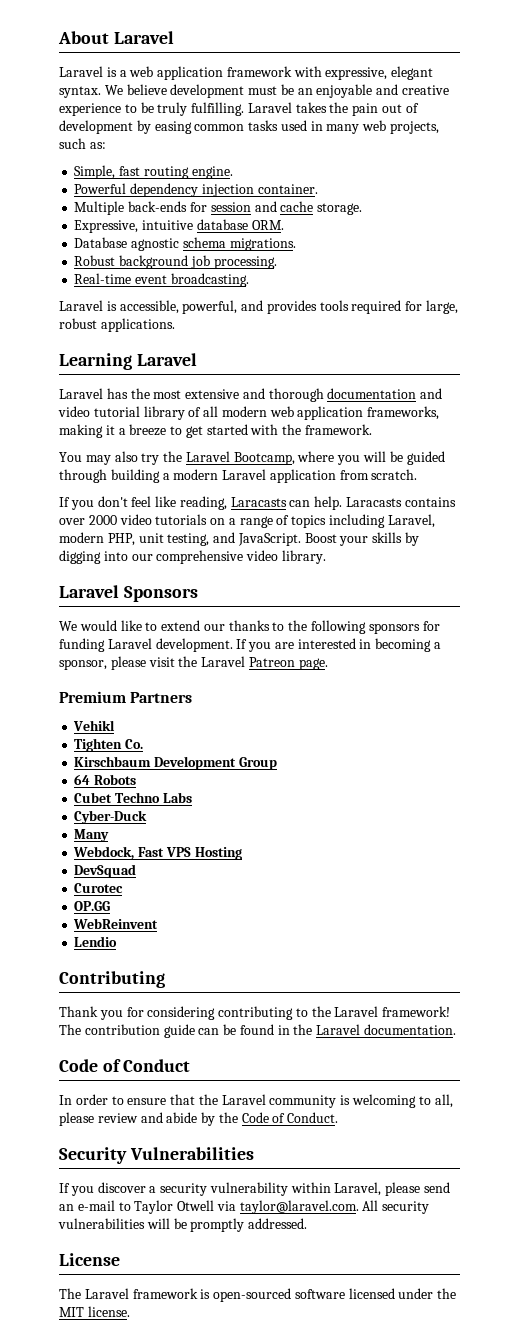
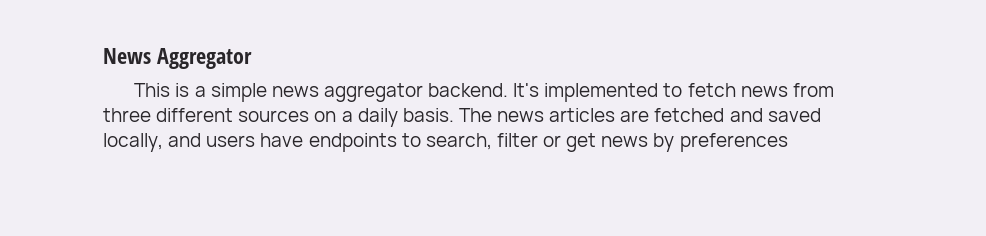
- About Laravel
- Laravel is a web application framework with expressive, elegant syntax. We believe development must be an enjoyable and creative experience to be truly fulfilling. Laravel takes the pain out of development by easing common tasks used in many web projects, such as:
- Simple, fast routing engine.
- Powerful dependency injection container.
- Multiple back-ends for session and cache storage.
- Expressive, intuitive database ORM.
- Database agnostic schema migrations.
- Robust background job processing.
- Real-time event broadcasting.
- Laravel is accessible, powerful, and provides tools required for large, robust applications.
- Learning Laravel
- Laravel has the most extensive and thorough documentation and video tutorial library of all modern web application frameworks, making it a breeze to get started with the framework.
- You may also try the Laravel Bootcamp, where you will be guided through building a modern Laravel application from scratch.
- If you don't feel like reading, Laracasts can help. Laracasts contains over 2000 video tutorials on a range of topics including Laravel, modern PHP, unit testing, and JavaScript. Boost your skills by digging into our comprehensive video library.
- Laravel Sponsors
- We would like to extend our thanks to the following sponsors for funding Laravel development. If you are interested in becoming a sponsor, please visit the Laravel Patreon page.
- Premium Partners
- Vehikl
- Tighten Co.
- Kirschbaum Development Group
- 64 Robots
- Cubet Techno Labs
- Cyber-Duck
- Many
- Webdock, Fast VPS Hosting
- DevSquad
- Curotec
- OP.GG
- WebReinvent
- Lendio
- Contributing
- Thank you for considering contributing to the Laravel framework! The contribution guide can be found in the Laravel documentation.
- Code of Conduct
- In order to ensure that the Laravel community is welcoming to all, please review and abide by the Code of Conduct.
- Security Vulnerabilities
- If you discover a security vulnerability within Laravel, please send an e-mail to Taylor Otwell via taylor@laravel.com. All security vulnerabilities will be promptly addressed.
- License
- The Laravel framework is open-sourced software licensed under the MIT license.
+ News Aggregator
+ This is a simple news aggregator backend. It's implemented to fetch news from three different sources on a daily basis. The news articles are fetched and saved locally, and users have endpoints to search, filter or get news by preferences

